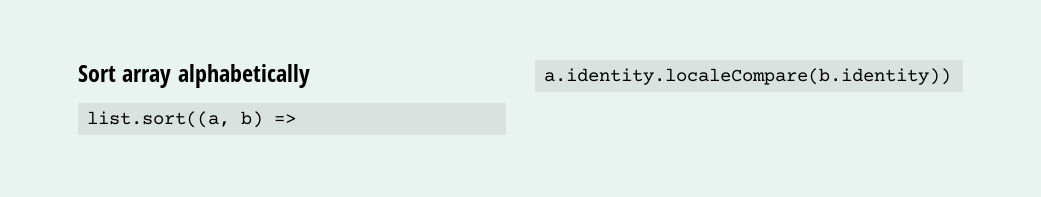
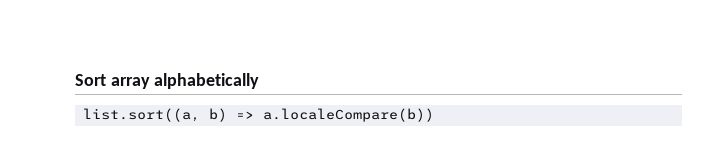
- list.sort((a, b) => a.identity.localeCompare(b.identity))
+ list.sort((a, b) => a.localeCompare(b))

